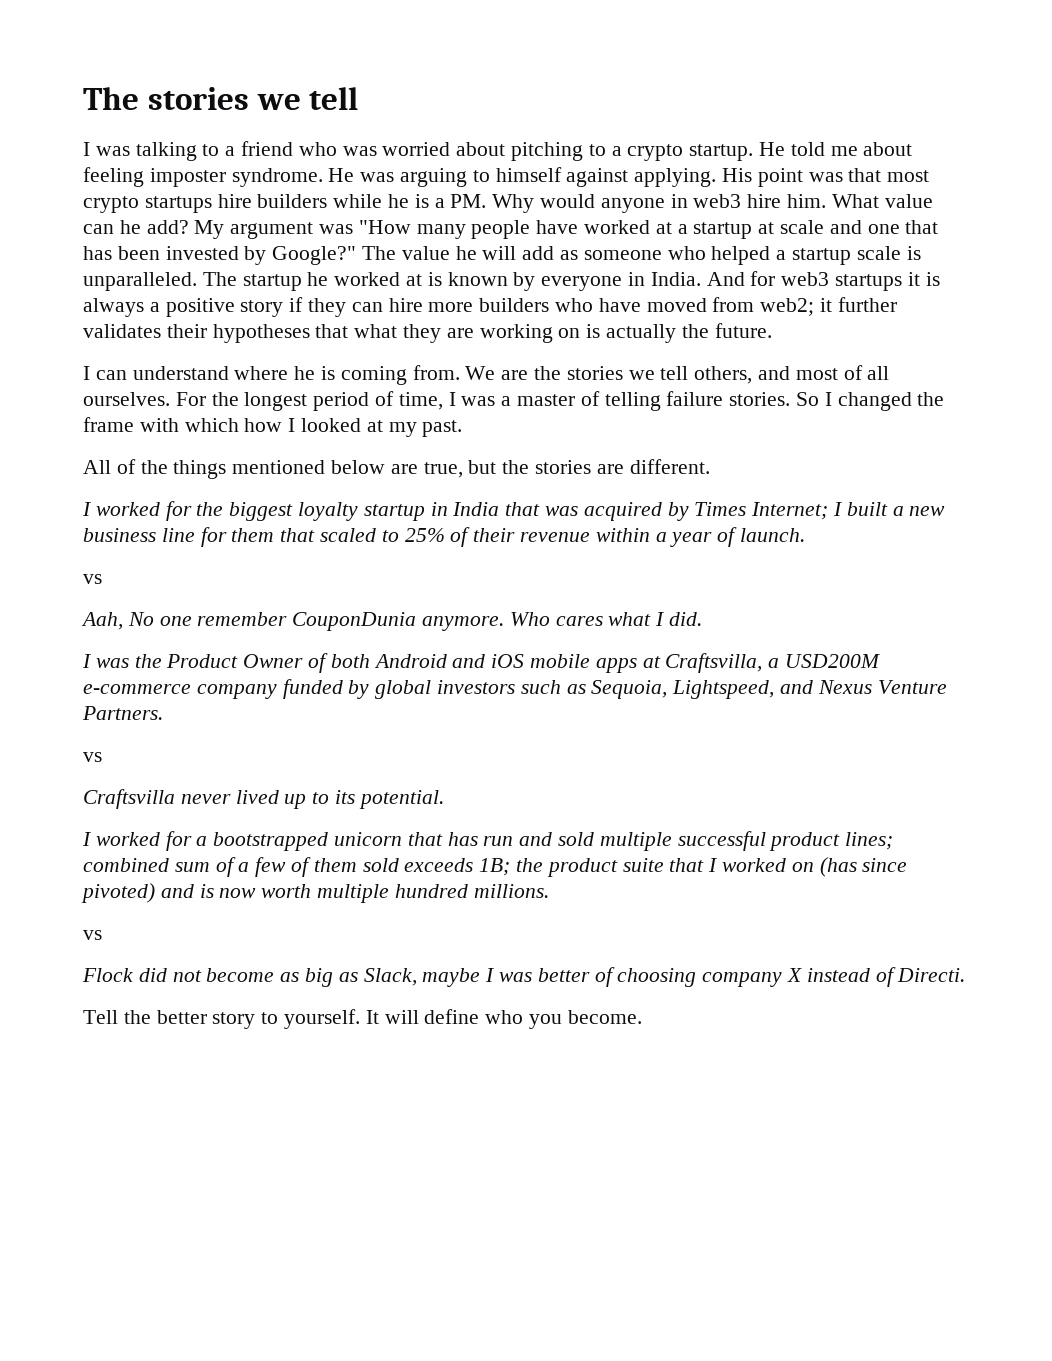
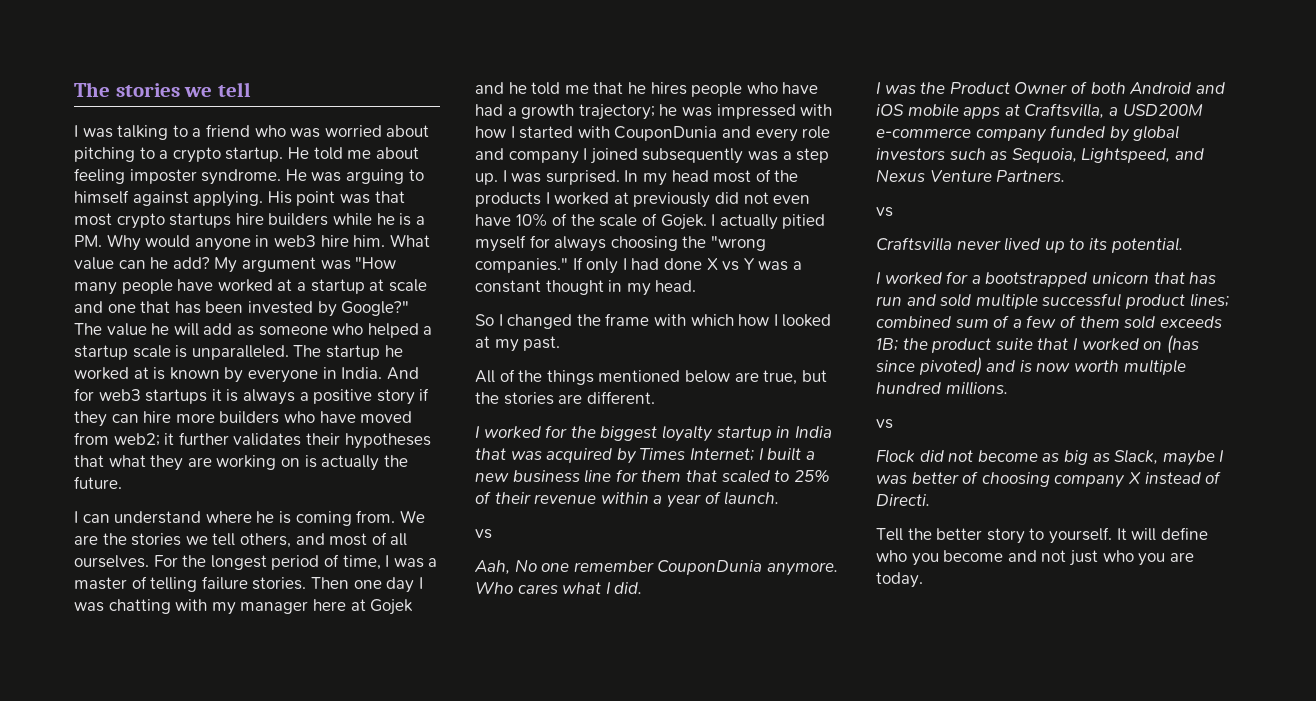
- For the longest period of time, I was a master of telling failure stories. So I changed the frame with which how I looked at my past.
+ For the longest period of time, I was a master of telling failure stories. Then one day I was chatting with my manager here at Gojek and he told me that he hires people who have had a growth trajectory; he was impressed with how I started with CouponDunia and every role and company I joined subsequently was a step up. I was surprised. In my head most of the products I worked at previously did not even have 10% of the scale of Gojek. I actually pitied myself for always choosing the "wrong companies." If only I had done X vs Y was a constant thought in my head.
+ So I changed the frame with which how I looked at my past.
- It will define who you become.
+ It will define who you become and not just who you are today.

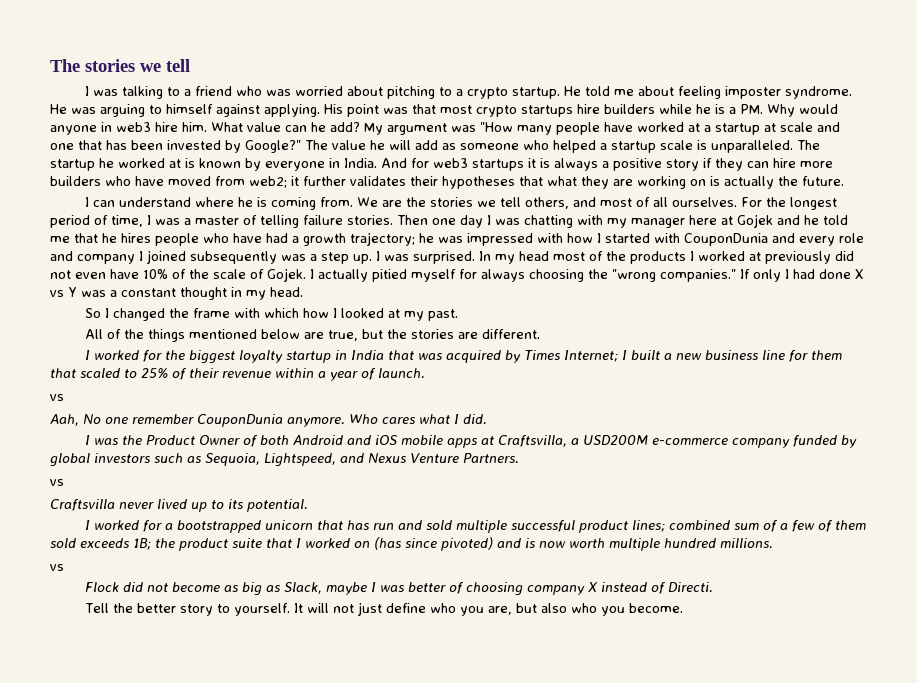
- It will define who you become and not just who you are today.
+ It will not just define who you are, but also who you become.

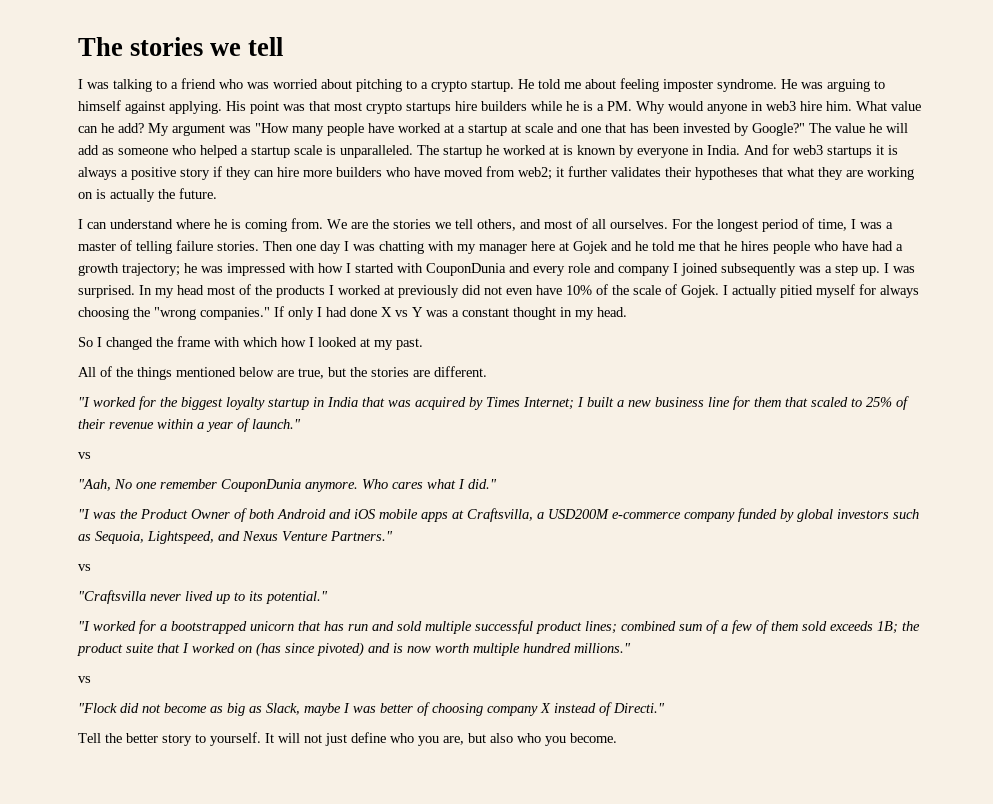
- I worked for the biggest loyalty startup in India that was acquired by Times Internet; I built a new business line for them that scaled to 25% of their revenue within a year of launch.
+ "I worked for the biggest loyalty startup in India that was acquired by Times Internet; I built a new business line for them that scaled to 25% of their revenue within a year of launch."
  vs
- Aah, No one remember CouponDunia anymore.
+ "Aah, No one remember CouponDunia anymore.
- Who cares what I did.
- I was the Product Owner of both Android and iOS mobile apps at Craftsvilla, a USD200M e-commerce company funded by global investors such as Sequoia, Lightspeed, and Nexus Venture Partners.
+ Who cares what I did."
+ "I was the Product Owner of both Android and iOS mobile apps at Craftsvilla, a USD200M e-commerce company funded by global investors such as Sequoia, Lightspeed, and Nexus Venture Partners."
  vs
- Craftsvilla never lived up to its potential.
- I worked for a bootstrapped unicorn that has run and sold multiple successful product lines;
+ "Craftsvilla never lived up to its potential."
+ "I worked for a bootstrapped unicorn that has run and sold multiple successful product lines;
- the product suite that I worked on (has since pivoted) and is now worth multiple hundred millions.
+ the product suite that I worked on (has since pivoted) and is now worth multiple hundred millions."
  vs
- Flock did not become as big as Slack, maybe I was better of choosing company X instead of Directi.
+ "Flock did not become as big as Slack, maybe I was better of choosing company X instead of Directi."

